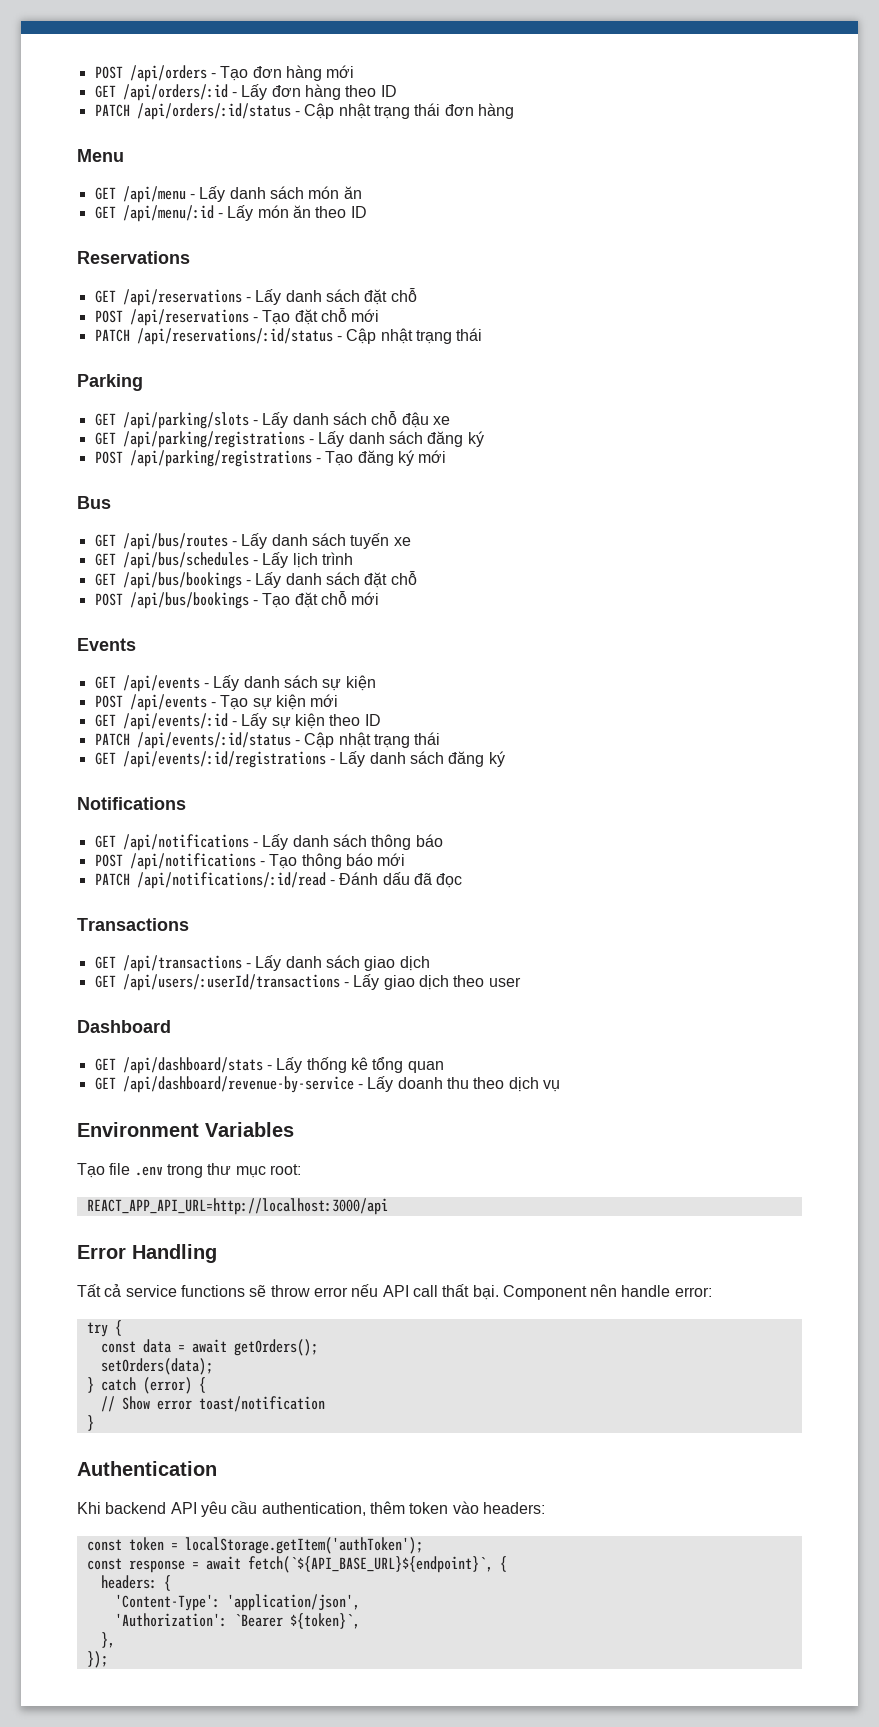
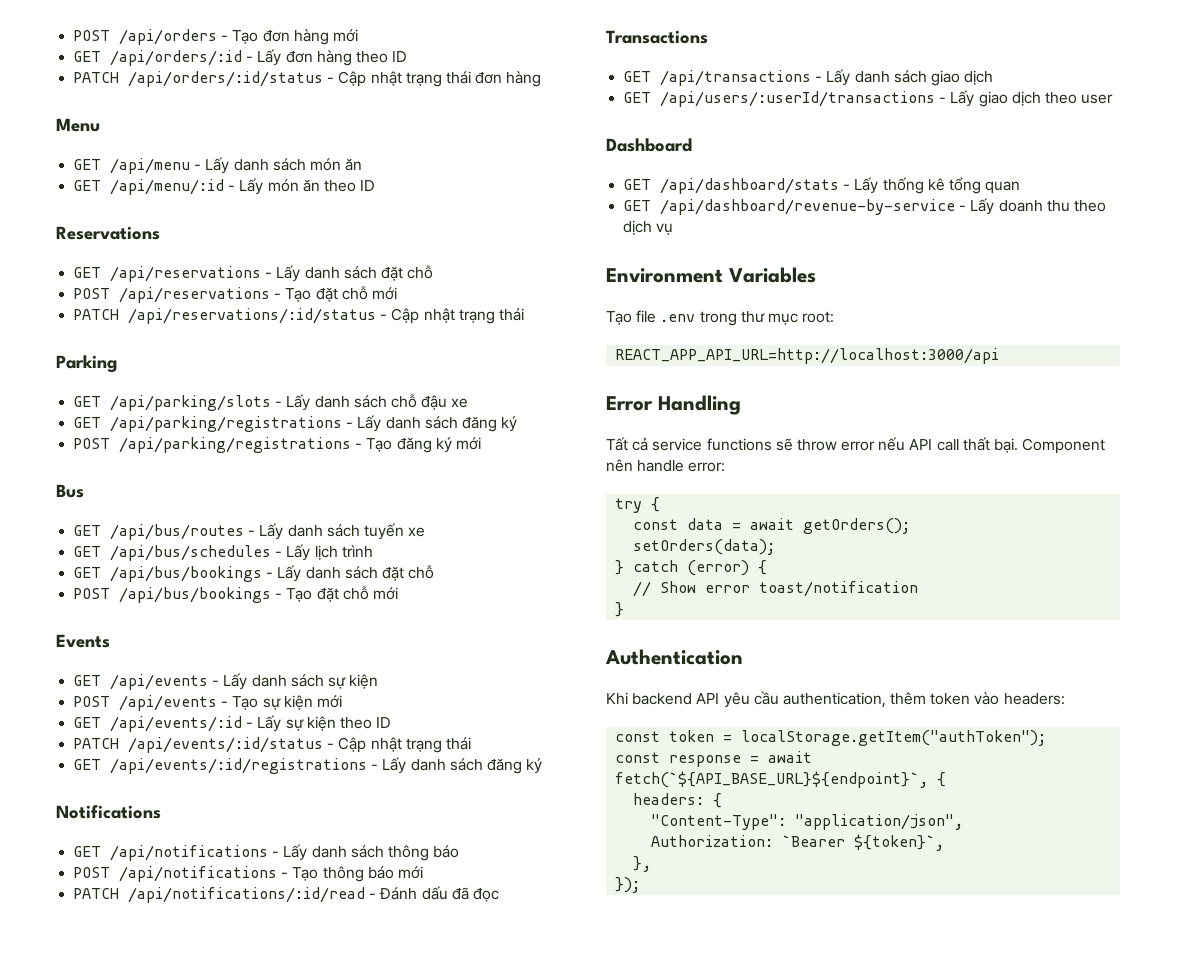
- const token = localStorage.getItem('authToken');
+ const token = localStorage.getItem("authToken");
- 'Content-Type': 'application/json',
- 'Authorization': `Bearer ${token}`,
+ "Content-Type": "application/json",
+ Authorization: `Bearer ${token}`,

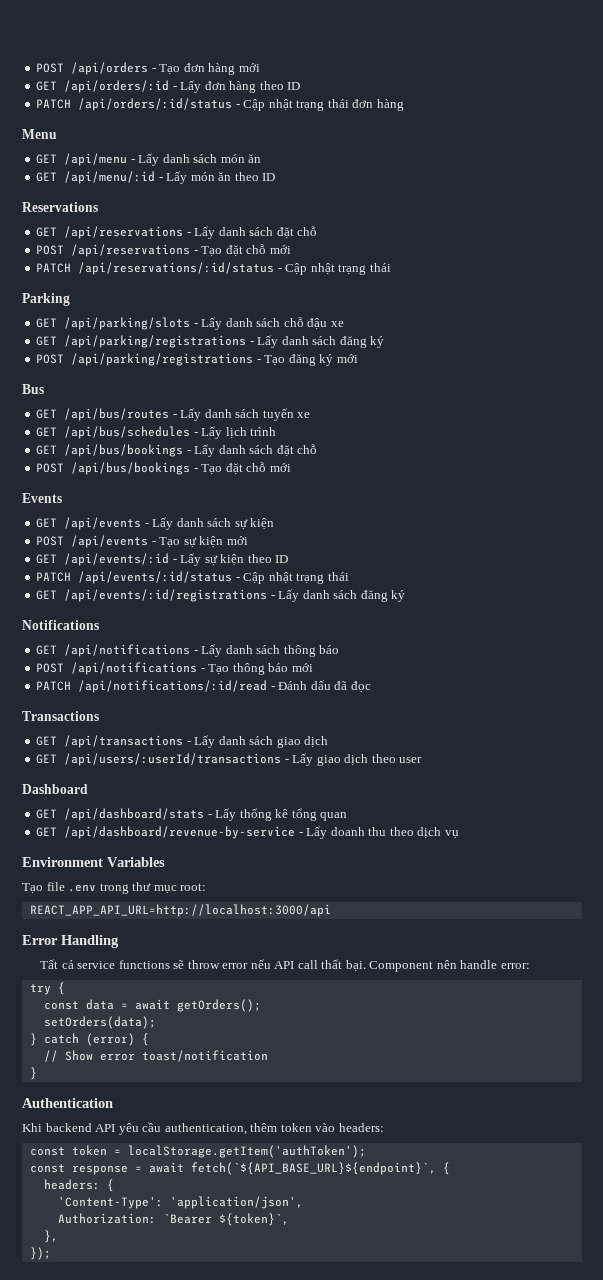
- const token = localStorage.getItem("authToken");
+ const token = localStorage.getItem('authToken');
- "Content-Type": "application/json",
+ 'Content-Type': 'application/json',

